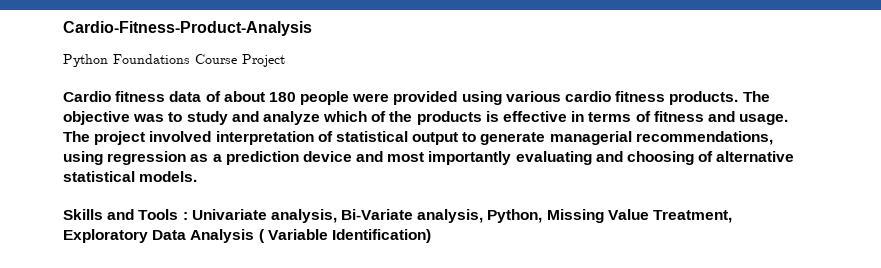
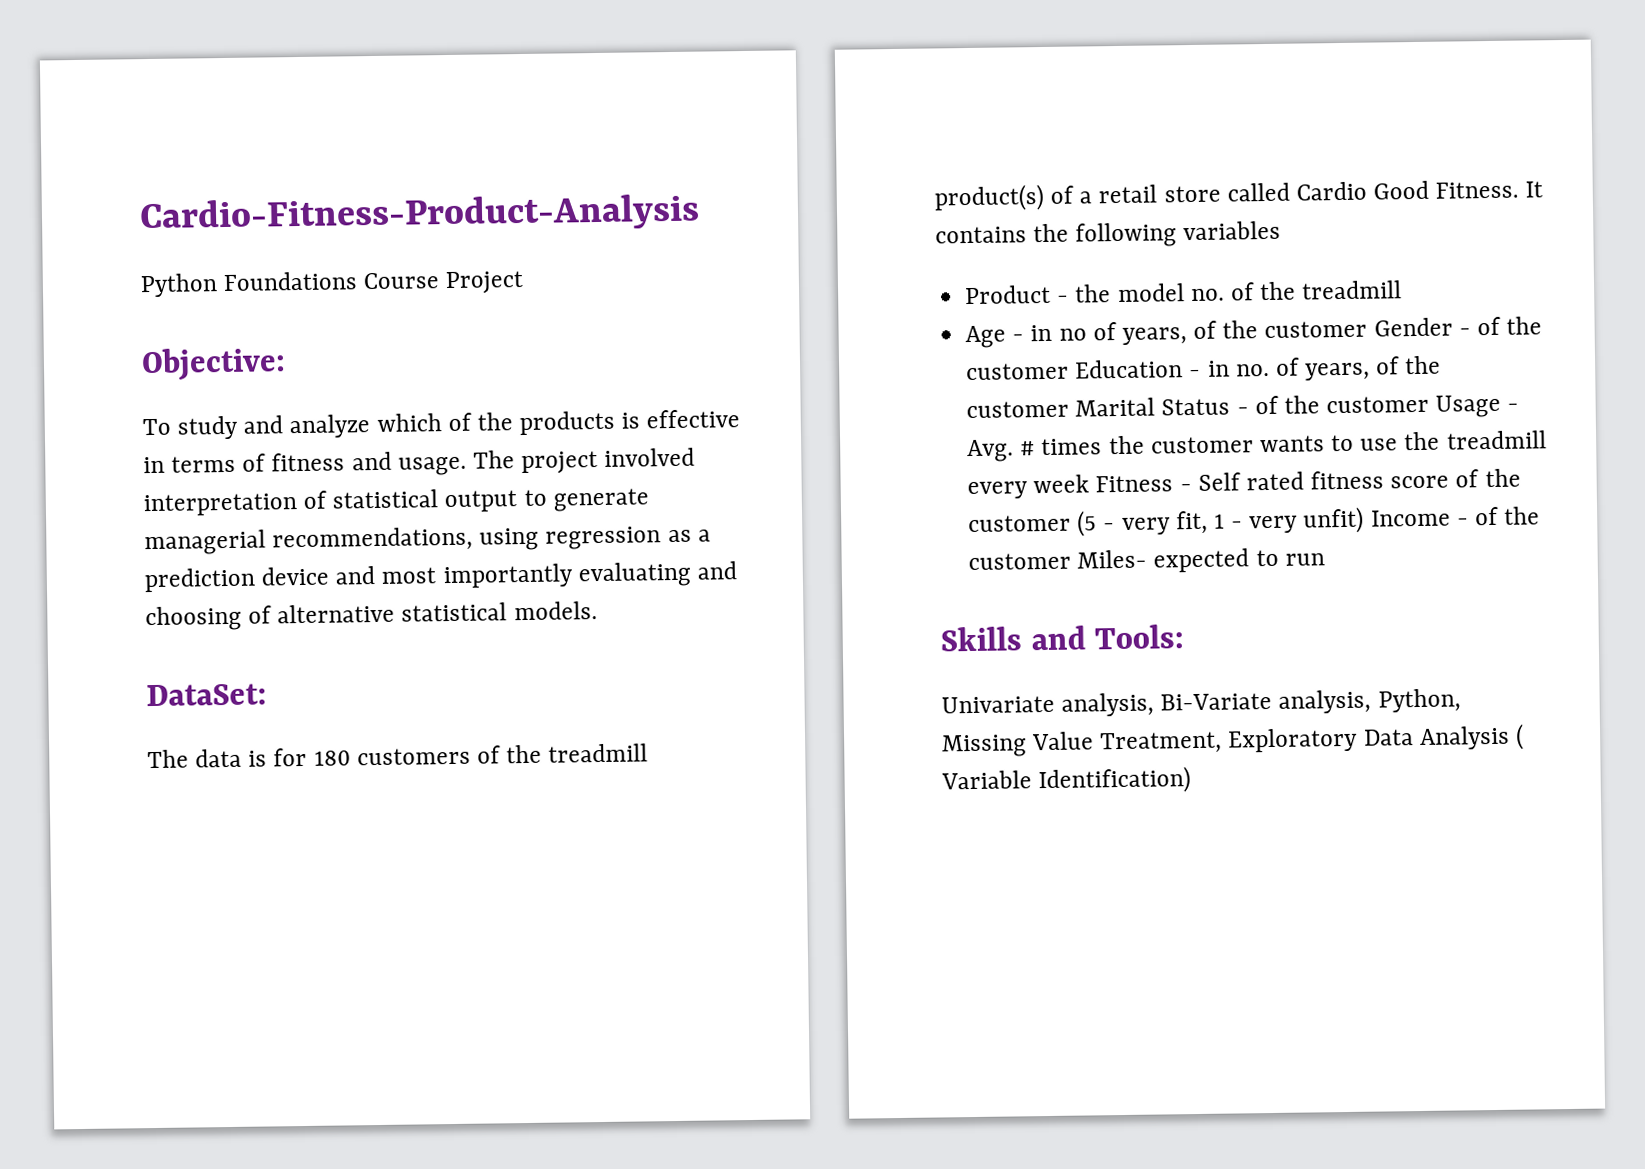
- Cardio fitness data of about 180 people were provided using various cardio fitness products. The objective was to study and analyze which of the products is effective in terms of fitness and usage.
+ Objective:
+ To study and analyze which of the products is effective in terms of fitness and usage.
+ DataSet:
+ The data is for 180 customers of the treadmill product(s) of a retail store called Cardio Good Fitness. It contains the following variables
+ Product - the model no. of the treadmill
+ Age - in no of years, of the customer Gender - of the customer Education - in no. of years, of the customer Marital Status - of the customer Usage - Avg. # times the customer wants to use the treadmill every week Fitness - Self rated fitness score of the customer (5 - very fit, 1 - very unfit) Income - of the customer Miles- expected to run
- Skills and Tools : Univariate analysis, Bi-Variate analysis, Python, Missing Value Treatment, Exploratory Data Analysis ( Variable Identification)
+ Skills and Tools:
+ Univariate analysis, Bi-Variate analysis, Python, Missing Value Treatment, Exploratory Data Analysis ( Variable Identification)

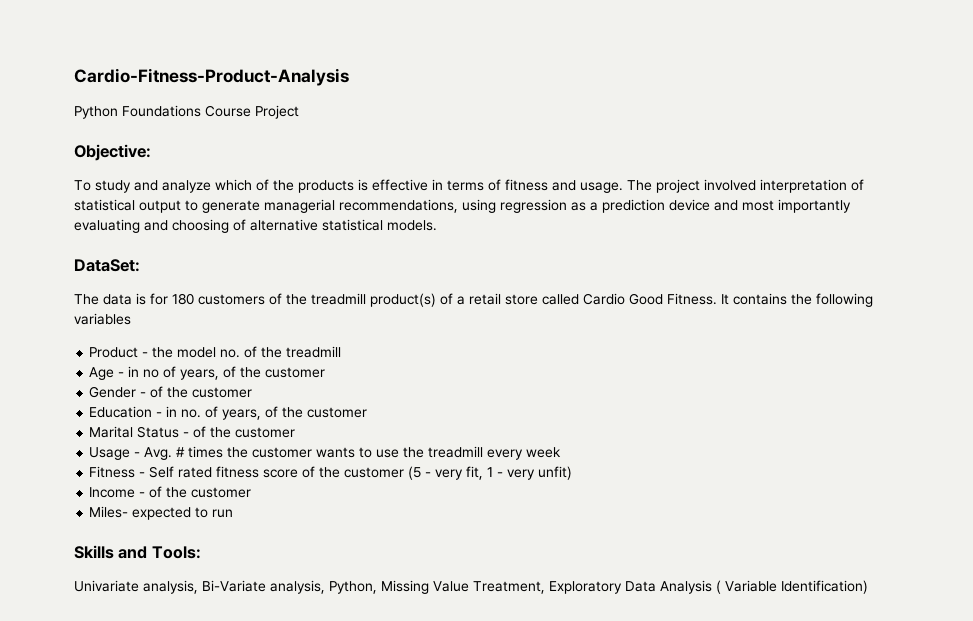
- Age - in no of years, of the customer Gender - of the customer Education - in no. of years, of the customer Marital Status - of the customer Usage - Avg. # times the customer wants to use the treadmill every week Fitness - Self rated fitness score of the customer (5 - very fit, 1 - very unfit) Income - of the customer Miles- expected to run
+ Age - in no of years, of the customer
+ Gender - of the customer
+ Education - in no. of years, of the customer
+ Marital Status - of the customer
+ Usage - Avg. # times the customer wants to use the treadmill every week
+ Fitness - Self rated fitness score of the customer (5 - very fit, 1 - very unfit)
+ Income - of the customer
+ Miles- expected to run

